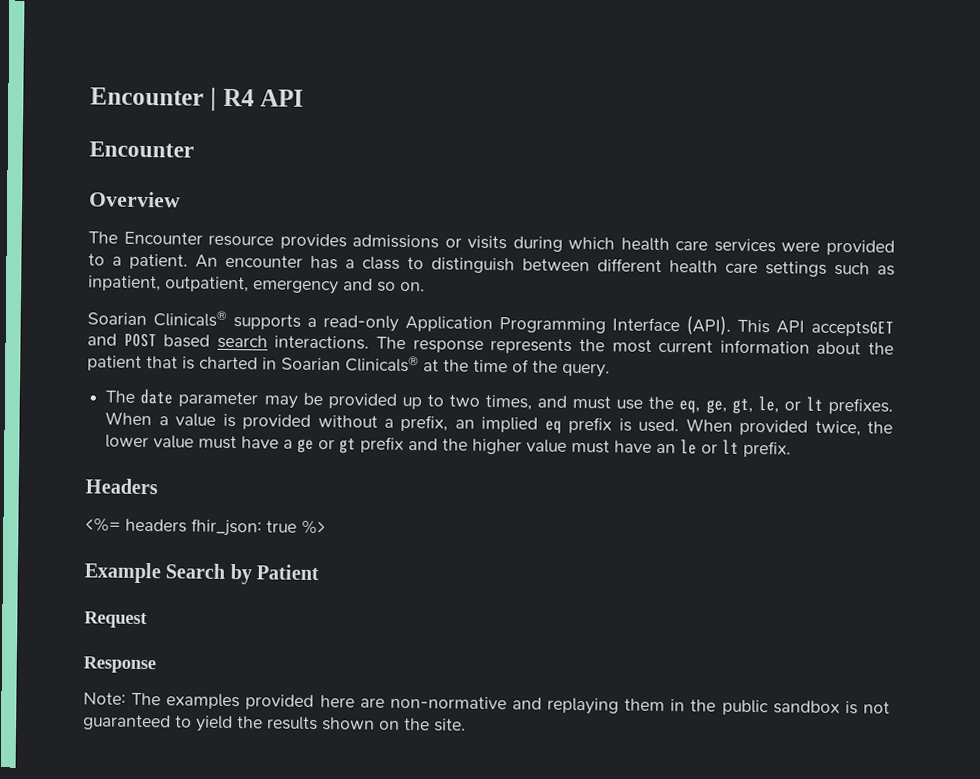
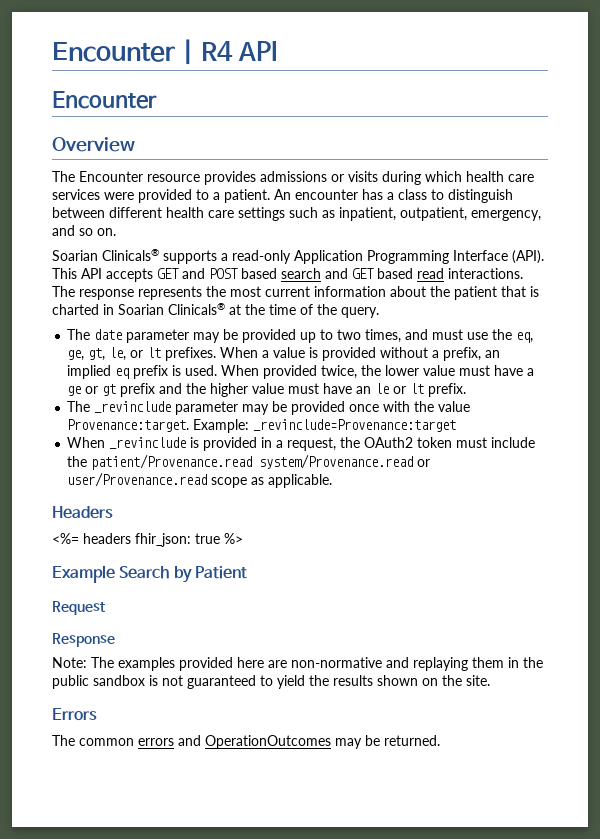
- An encounter has a class to distinguish between different health care settings such as inpatient, outpatient, emergency and so on.
+ An encounter has a class to distinguish between different health care settings such as inpatient, outpatient, emergency, and so on.
- This API acceptsGET and POST based search interactions.
+ This API accepts GET and POST based search and GET based read interactions.
+ The _revinclude parameter may be provided once with the value Provenance:target. Example: _revinclude=Provenance:target
+ When _revinclude is provided in a request, the OAuth2 token must include the patient/Provenance.read system/Provenance.read or user/Provenance.read scope as applicable.
+ Errors
+ The common errors and OperationOutcomes may be returned.

